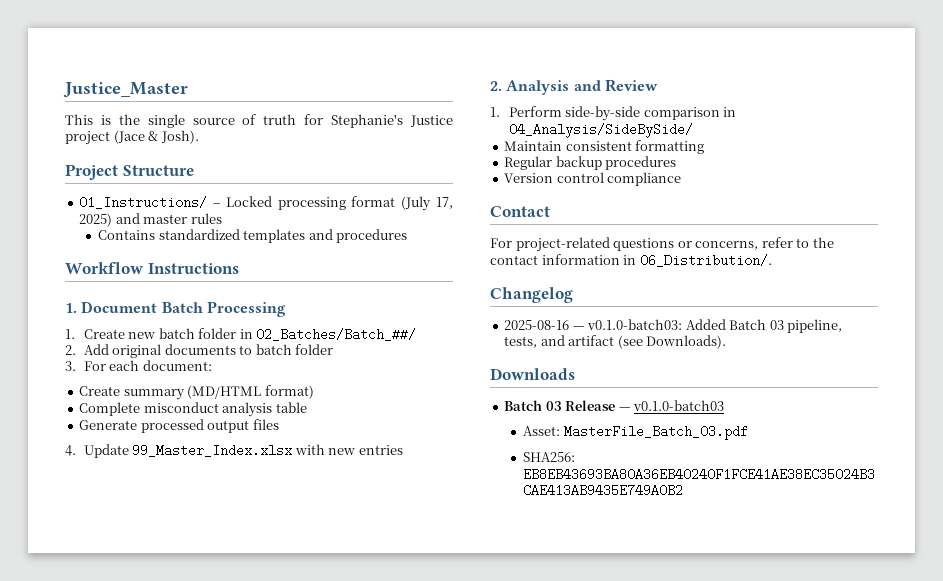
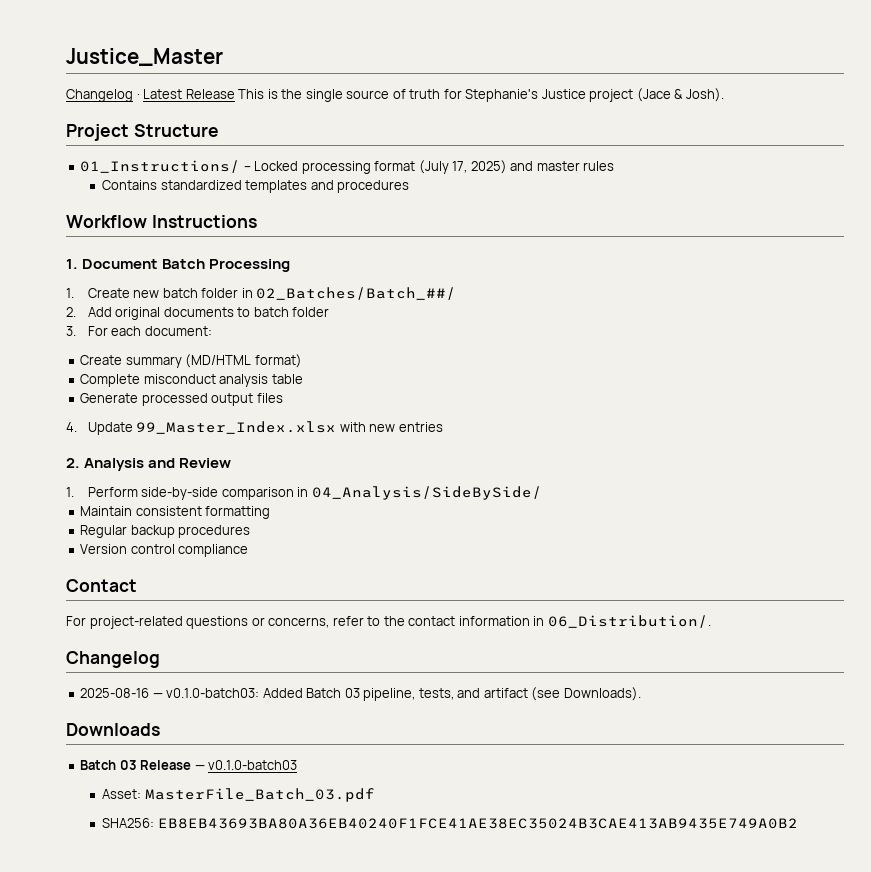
- This is the single source of truth for Stephanie's Justice project (Jace & Josh).
+ Changelog · Latest Release This is the single source of truth for Stephanie's Justice project (Jace & Josh).

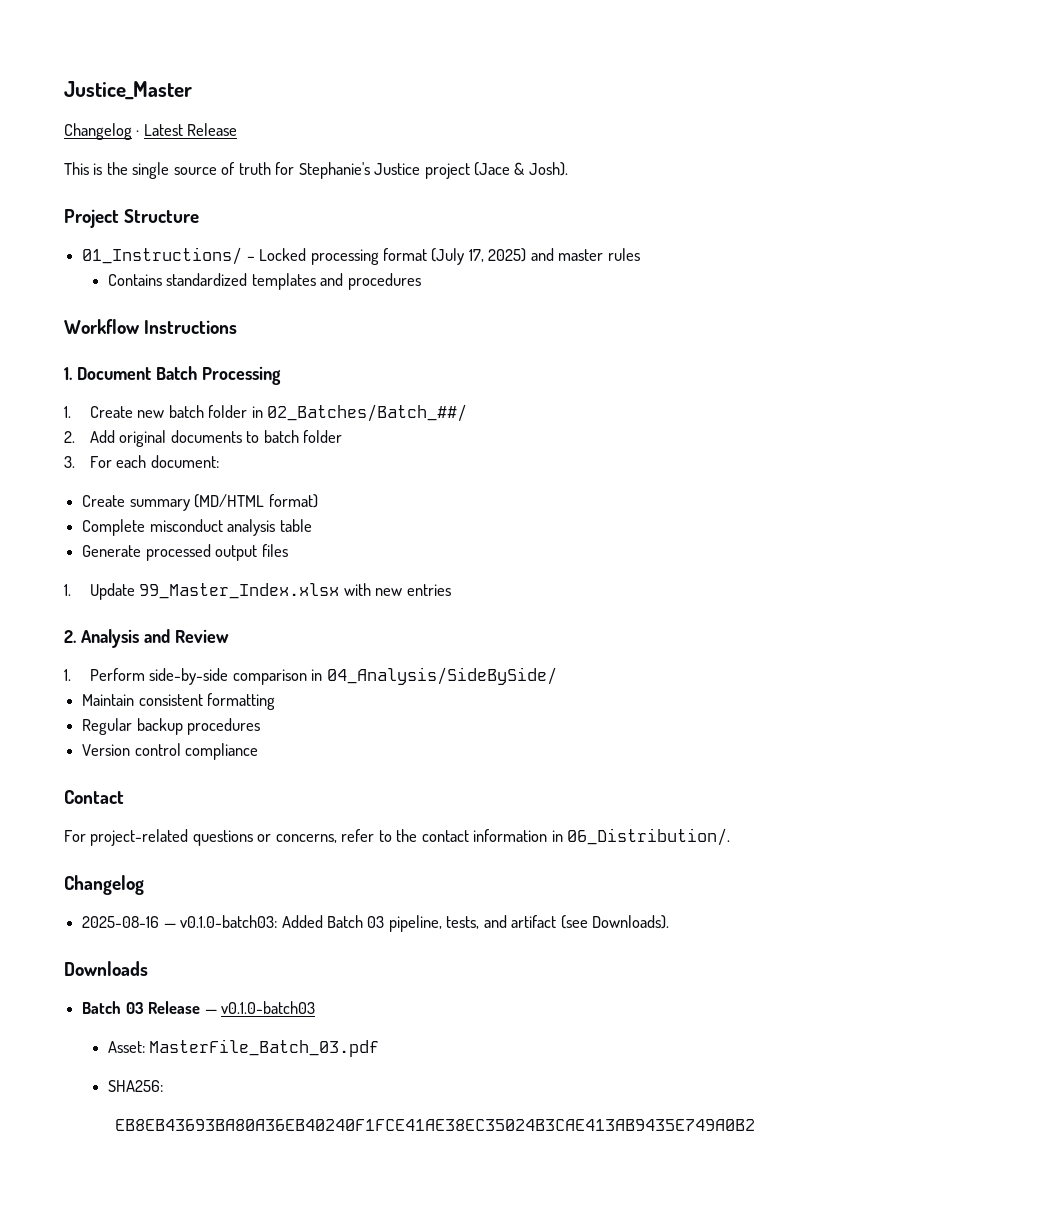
- Changelog · Latest Release This is the single source of truth for Stephanie's Justice project (Jace & Josh).
+ Changelog · Latest Release
+ This is the single source of truth for Stephanie's Justice project (Jace & Josh).
- 4. Update 99_Master_Index.xlsx with new entries
+ 1. Update 99_Master_Index.xlsx with new entries
- SHA256: EB8EB43693BA80A36EB40240F1FCE41AE38EC35024B3CAE413AB9435E749A0B2
+ SHA256:
+ EB8EB43693BA80A36EB40240F1FCE41AE38EC35024B3CAE413AB9435E749A0B2

